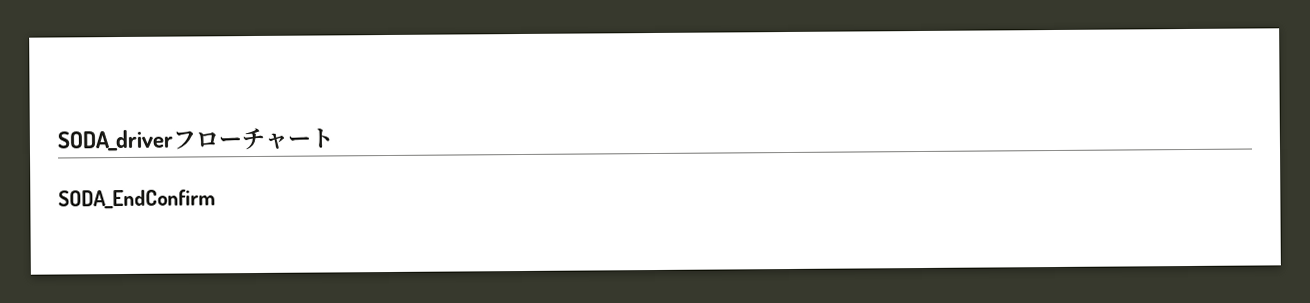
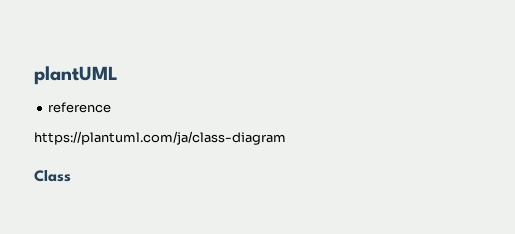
- SODA_driverフローチャート
- SODA_EndConfirm
+ plantUML
+ reference
+ https://plantuml.com/ja/class-diagram
+ Class

